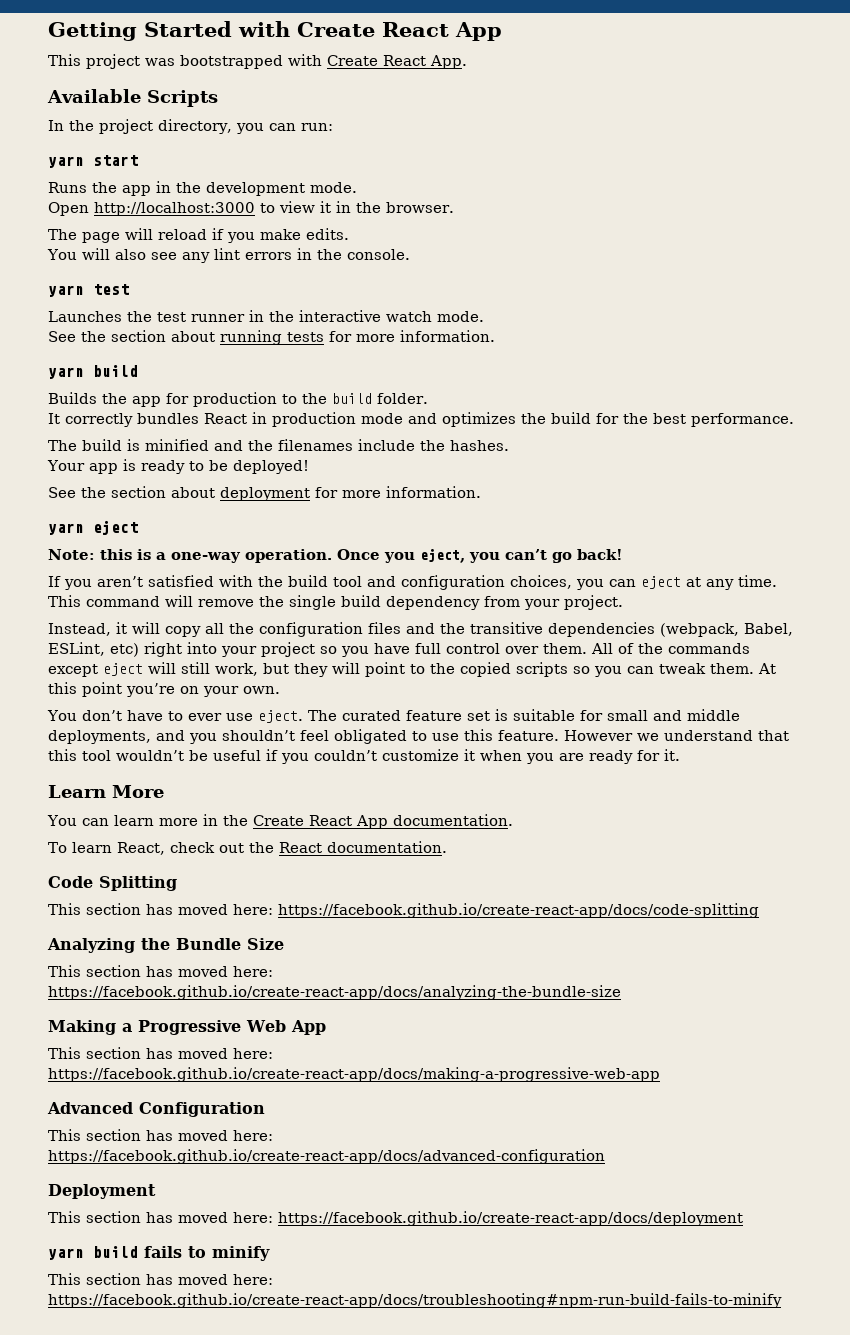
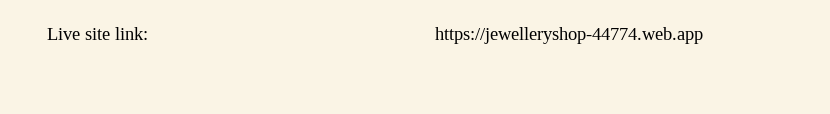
- Getting Started with Create React App
- This project was bootstrapped with Create React App.
- Available Scripts
- In the project directory, you can run:
- yarn start
- Runs the app in the development mode.
- Open http://localhost:3000 to view it in the browser.
- The page will reload if you make edits.
- You will also see any lint errors in the console.
- yarn test
- Launches the test runner in the interactive watch mode.
- See the section about running tests for more information.
- yarn build
- Builds the app for production to the build folder.
- It correctly bundles React in production mode and optimizes the build for the best performance.
- The build is minified and the filenames include the hashes.
- Your app is ready to be deployed!
- See the section about deployment for more information.
- yarn eject
- Note: this is a one-way operation. Once you eject, you can’t go back!
- If you aren’t satisfied with the build tool and configuration choices, you can eject at any time. This command will remove the single build dependency from your project.
- Instead, it will copy all the configuration files and the transitive dependencies (webpack, Babel, ESLint, etc) right into your project so you have full control over them. All of the commands except eject will still work, but they will point to the copied scripts so you can tweak them. At this point you’re on your own.
- You don’t have to ever use eject. The curated feature set is suitable for small and middle deployments, and you shouldn’t feel obligated to use this feature. However we understand that this tool wouldn’t be useful if you couldn’t customize it when you are ready for it.
- Learn More
- You can learn more in the Create React App documentation.
- To learn React, check out the React documentation.
- Code Splitting
- This section has moved here: https://facebook.github.io/create-react-app/docs/code-splitting
- Analyzing the Bundle Size
- This section has moved here: https://facebook.github.io/create-react-app/docs/analyzing-the-bundle-size
- Making a Progressive Web App
- This section has moved here: https://facebook.github.io/create-react-app/docs/making-a-progressive-web-app
- Advanced Configuration
- This section has moved here: https://facebook.github.io/create-react-app/docs/advanced-configuration
- Deployment
- This section has moved here: https://facebook.github.io/create-react-app/docs/deployment
- yarn build fails to minify
- This section has moved here: https://facebook.github.io/create-react-app/docs/troubleshooting#npm-run-build-fails-to-minify
+ Live site link: https://jewelleryshop-44774.web.app

